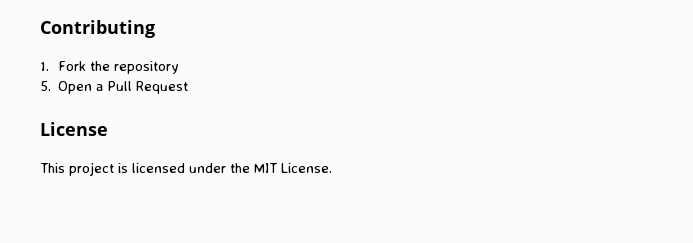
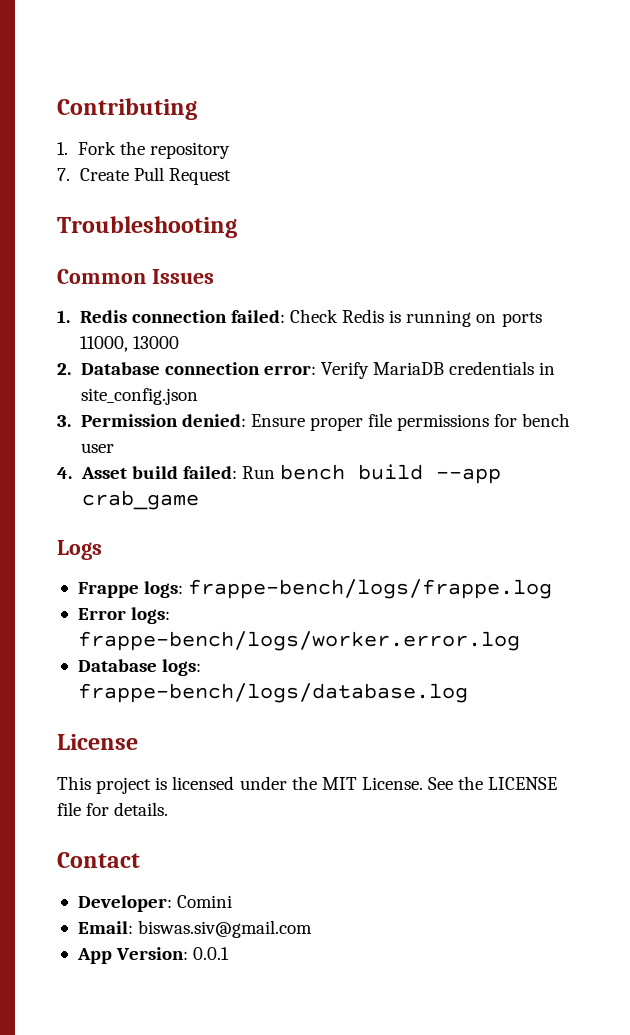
- 5. Open a Pull Request
+ 7. Create Pull Request
+ Troubleshooting
+ Common Issues
+ 1. Redis connection failed: Check Redis is running on ports 11000, 13000
+ 2. Database connection error: Verify MariaDB credentials in site_config.json
+ 3. Permission denied: Ensure proper file permissions for bench user
+ 4. Asset build failed: Run bench build --app crab_game
+ Logs
+ Frappe logs: frappe-bench/logs/frappe.log
+ Error logs: frappe-bench/logs/worker.error.log
+ Database logs: frappe-bench/logs/database.log
+ See the LICENSE file for details.
+ Contact
+ Developer: Comini
+ Email: biswas.siv@gmail.com
+ App Version: 0.0.1

